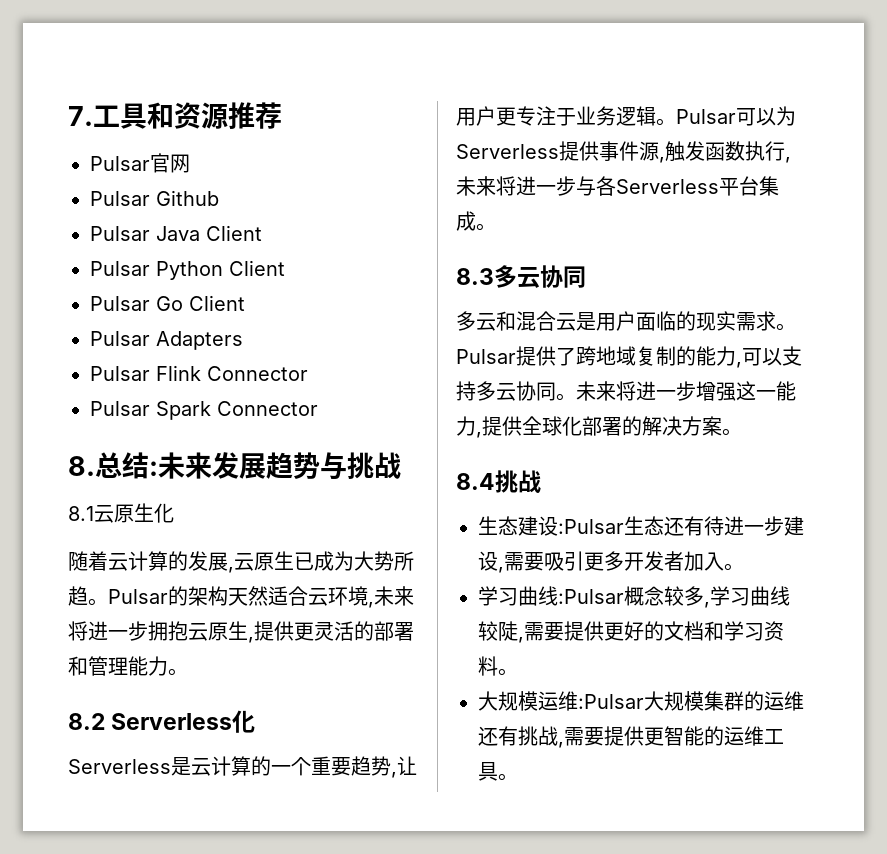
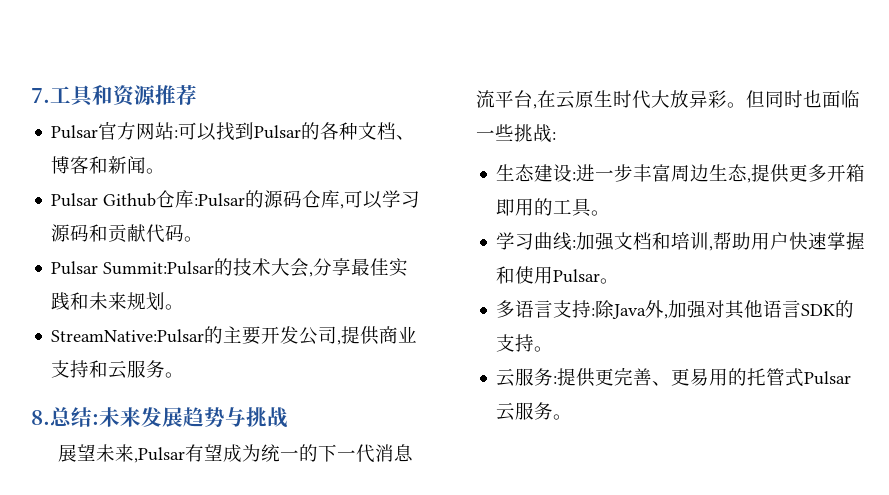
- Pulsar官网
- Pulsar Github
- Pulsar Java Client
- Pulsar Python Client
- Pulsar Go Client
- Pulsar Adapters
- Pulsar Flink Connector
- Pulsar Spark Connector
+ Pulsar官方网站:可以找到Pulsar的各种文档、博客和新闻。
+ Pulsar Github仓库:Pulsar的源码仓库,可以学习源码和贡献代码。
+ Pulsar Summit:Pulsar的技术大会,分享最佳实践和未来规划。
+ StreamNative:Pulsar的主要开发公司,提供商业支持和云服务。
- 8.1云原生化
- 随着云计算的发展,云原生已成为大势所趋。Pulsar的架构天然适合云环境,未来将进一步拥抱云原生,提供更灵活的部署和管理能力。
- 8.2 Serverless化
- Serverless是云计算的一个重要趋势,让用户更专注于业务逻辑。Pulsar可以为Serverless提供事件源,触发函数执行,未来将进一步与各Serverless平台集成。
- 8.3多云协同
- 多云和混合云是用户面临的现实需求。Pulsar提供了跨地域复制的能力,可以支持多云协同。未来将进一步增强这一能力,提供全球化部署的解决方案。
- 8.4挑战
+ 展望未来,Pulsar有望成为统一的下一代消息流平台,在云原生时代大放异彩。但同时也面临一些挑战:
- 生态建设:Pulsar生态还有待进一步建设,需要吸引更多开发者加入。
- 学习曲线:Pulsar概念较多,学习曲线较陡,需要提供更好的文档和学习资料。
- 大规模运维:Pulsar大规模集群的运维还有挑战,需要提供更智能的运维工具。
+ 生态建设:进一步丰富周边生态,提供更多开箱即用的工具。
+ 学习曲线:加强文档和培训,帮助用户快速掌握和使用Pulsar。
+ 多语言支持:除Java外,加强对其他语言SDK的支持。
+ 云服务:提供更完善、更易用的托管式Pulsar云服务。

